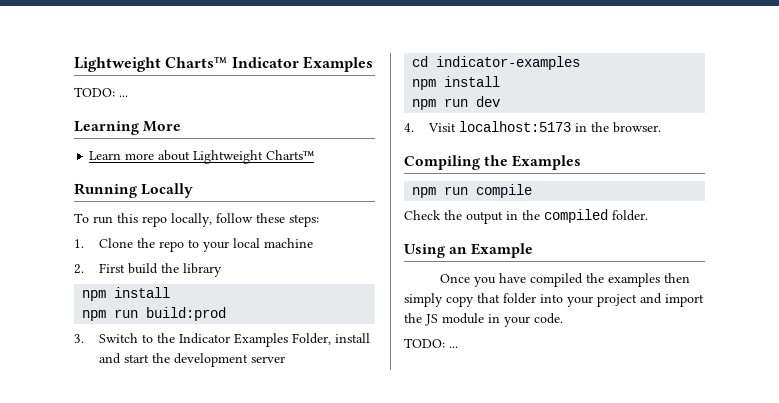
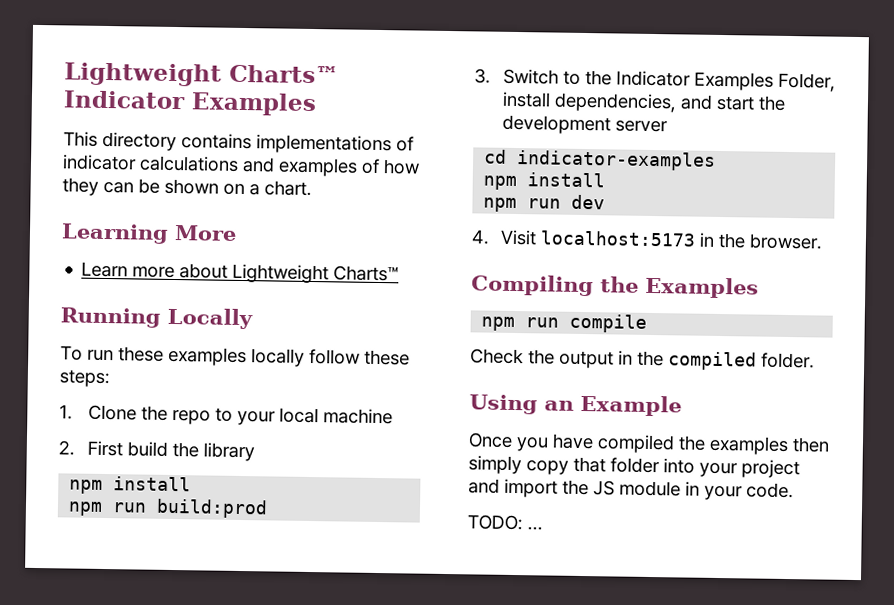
  Lightweight Charts™ Indicator Examples
- TODO: ...
+ This directory contains implementations of indicator calculations and examples of how they can be shown on a chart.
- To run this repo locally, follow these steps:
+ To run these examples locally follow these steps:
- 3. Switch to the Indicator Examples Folder, install and start the development server
+ 3. Switch to the Indicator Examples Folder, install dependencies, and start the development server

